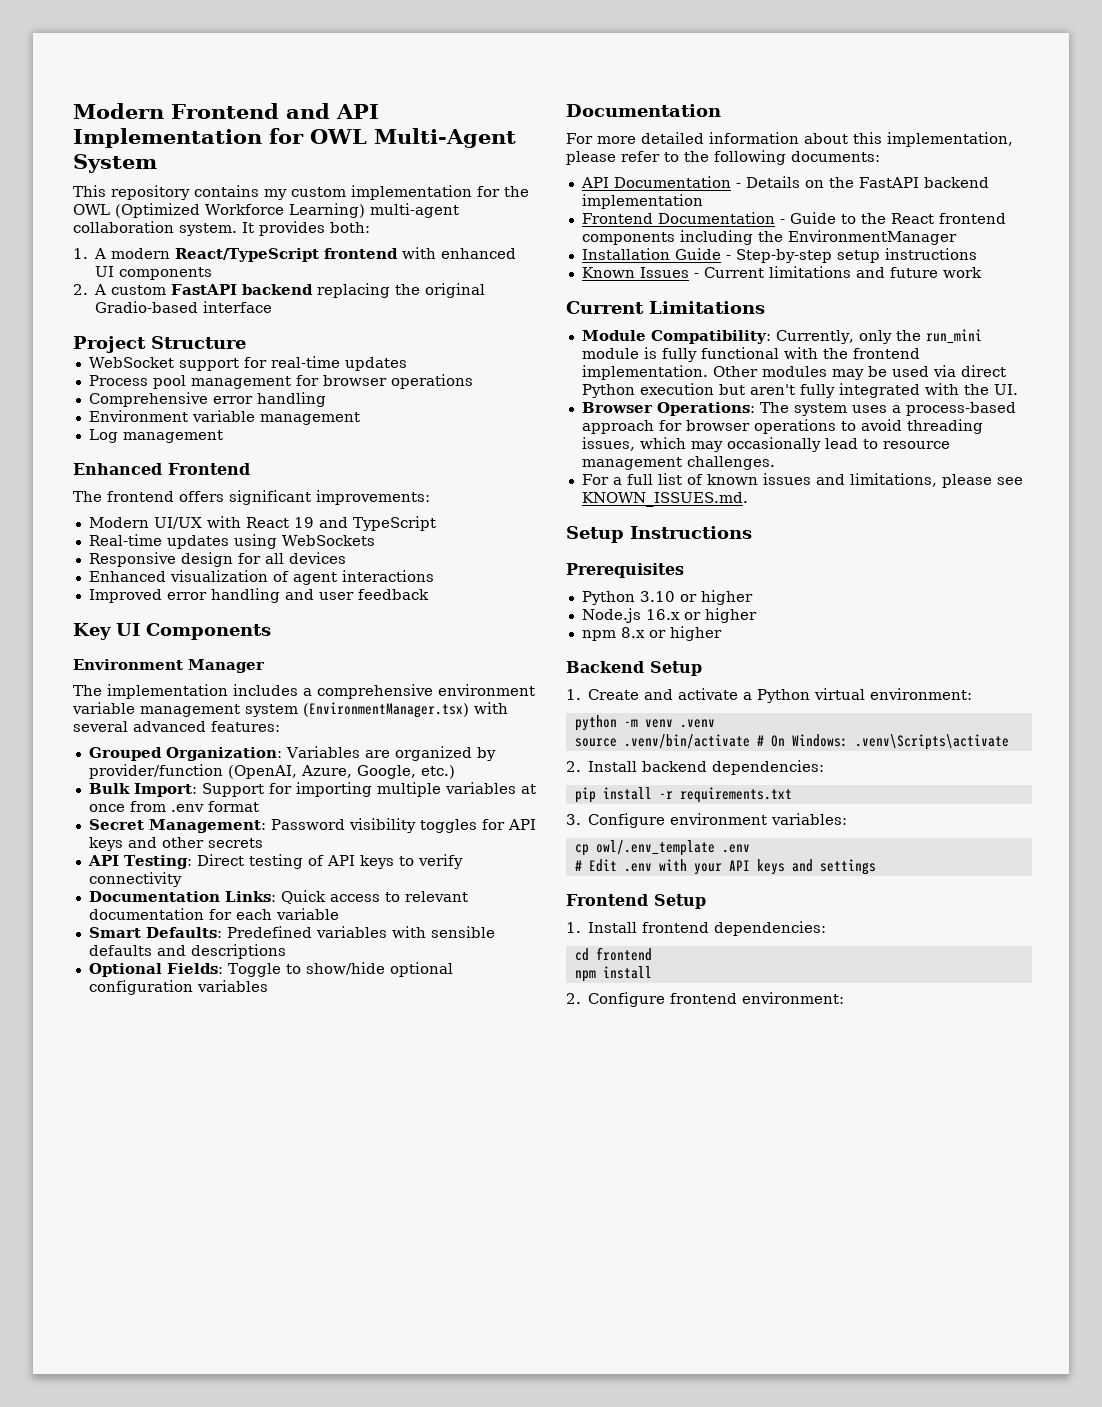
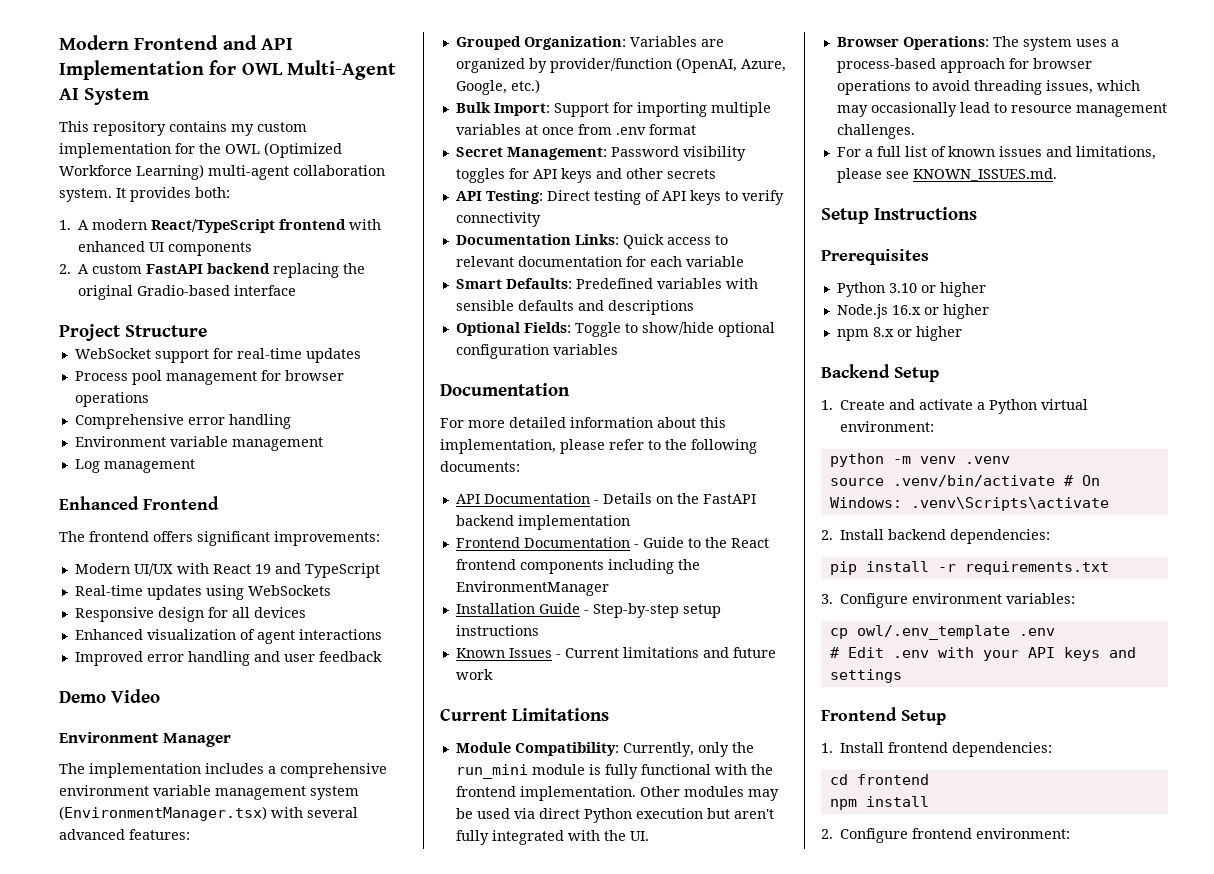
- Modern Frontend and API Implementation for OWL Multi-Agent System
+ Modern Frontend and API Implementation for OWL Multi-Agent AI System
- Key UI Components
+ Demo Video

